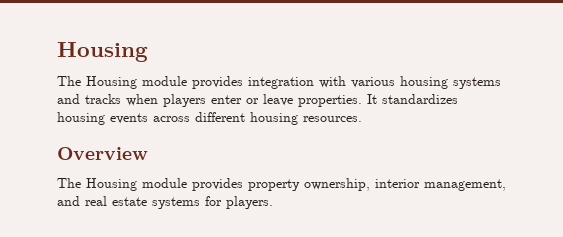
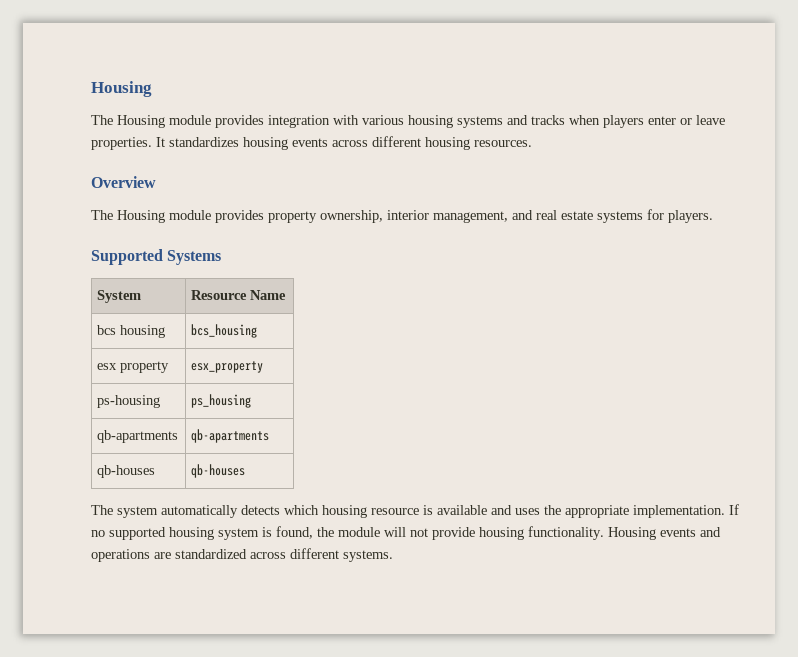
+ Supported Systems
+ System | Resource Name
+ bcs housing | bcs_housing
+ esx property | esx_property
+ ps-housing | ps_housing
+ qb-apartments | qb-apartments
+ qb-houses | qb-houses
+ The system automatically detects which housing resource is available and uses the appropriate implementation. If no supported housing system is found, the module will not provide housing functionality. Housing events and operations are standardized across different systems.

